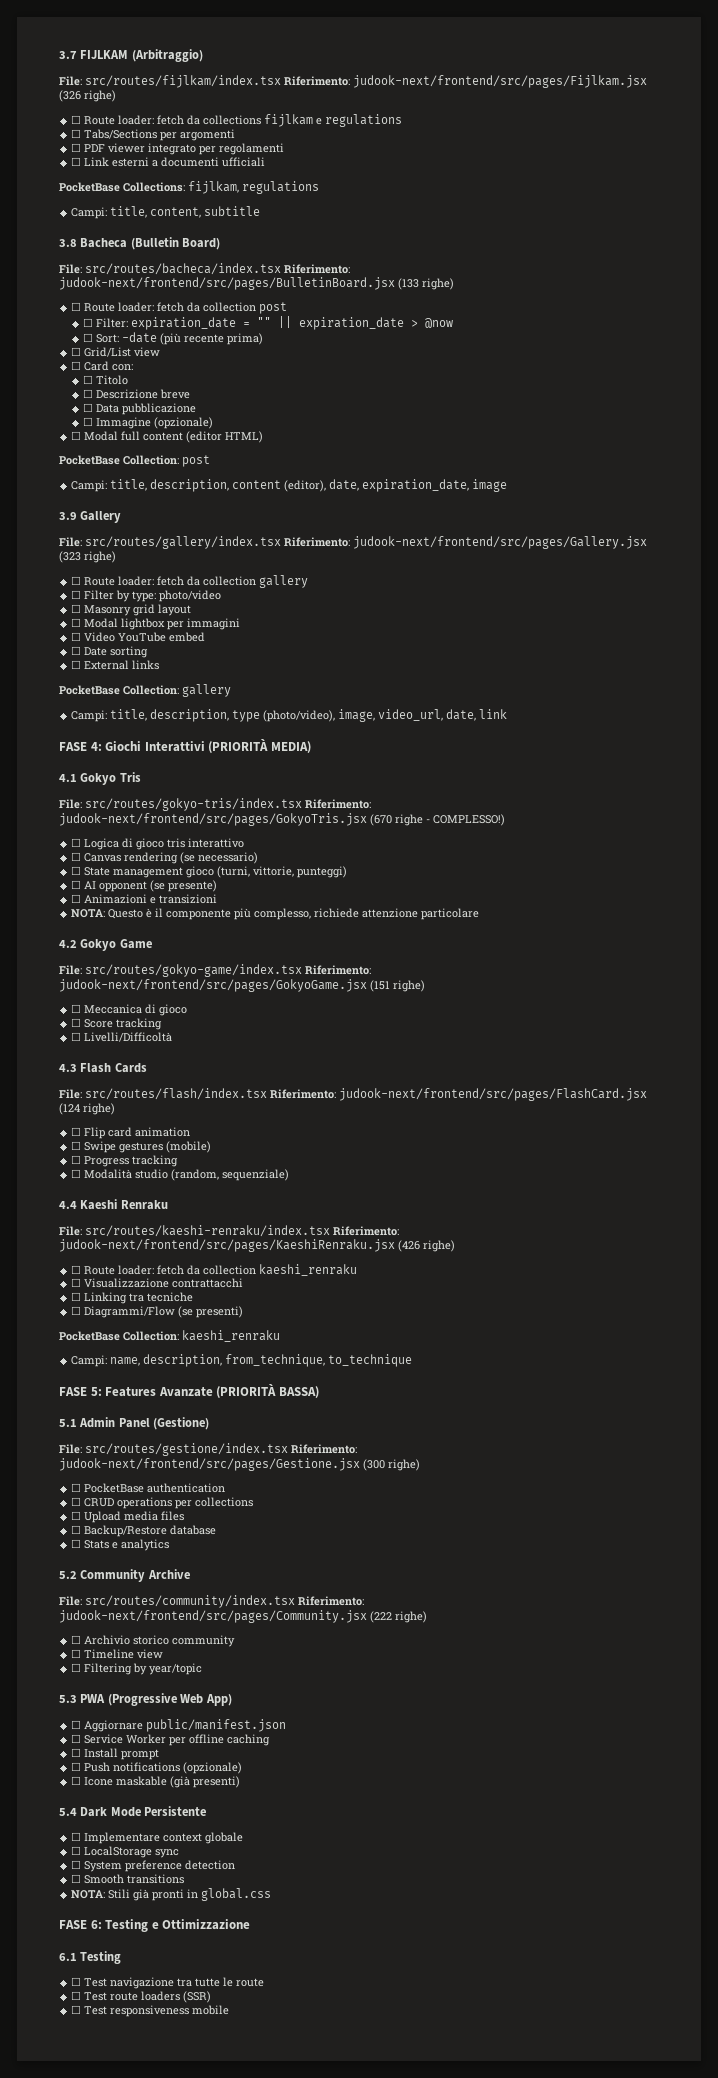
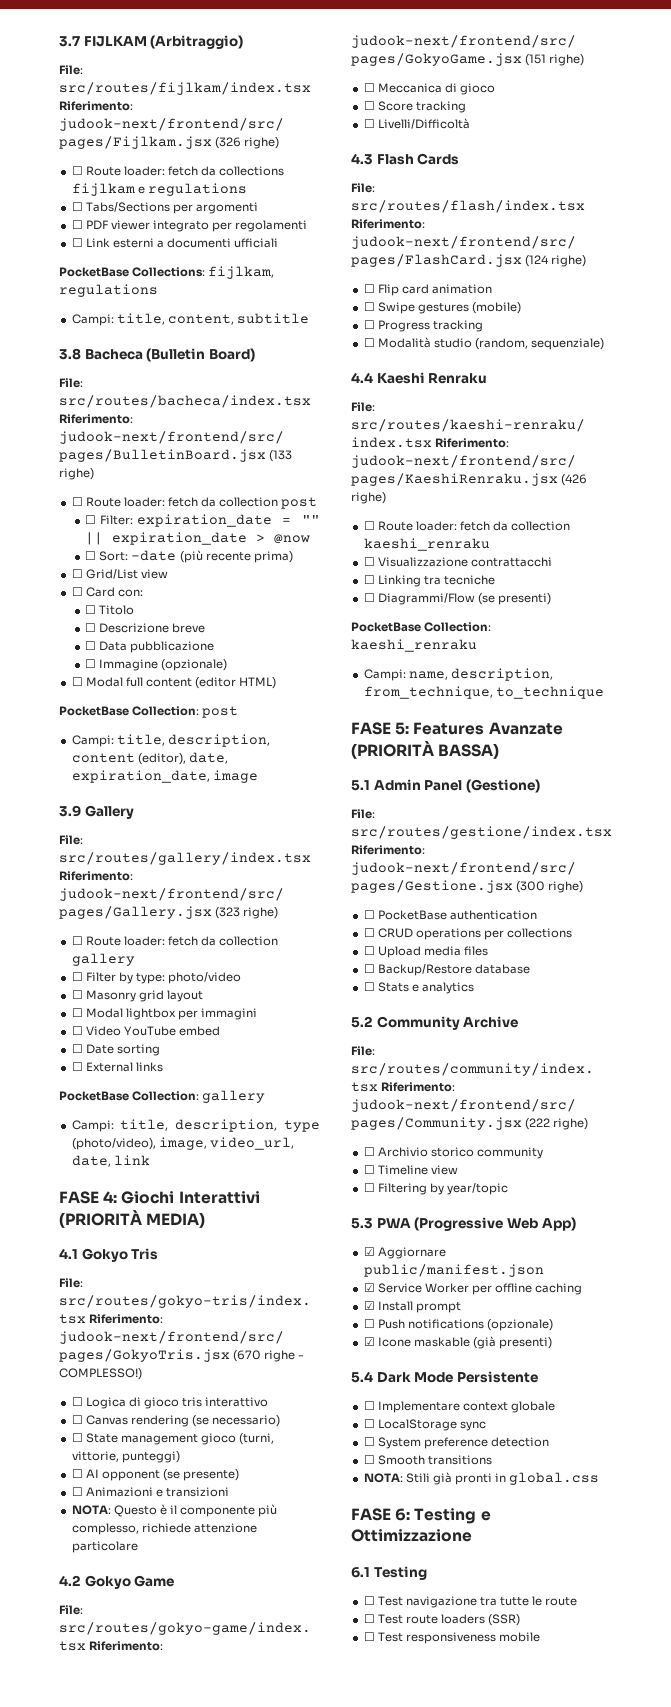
- ☐ Aggiornare public/manifest.json
+ ☑ Aggiornare public/manifest.json
- ☐ Service Worker per offline caching
+ ☑ Service Worker per offline caching
- ☐ Install prompt
+ ☑ Install prompt
- ☐ Icone maskable (già presenti)
+ ☑ Icone maskable (già presenti)

